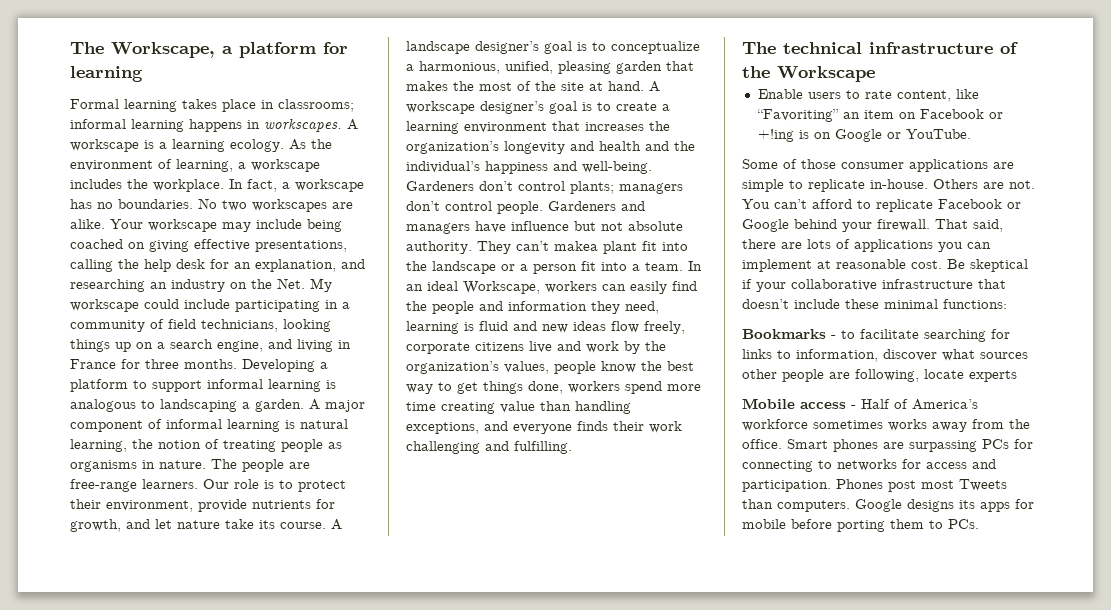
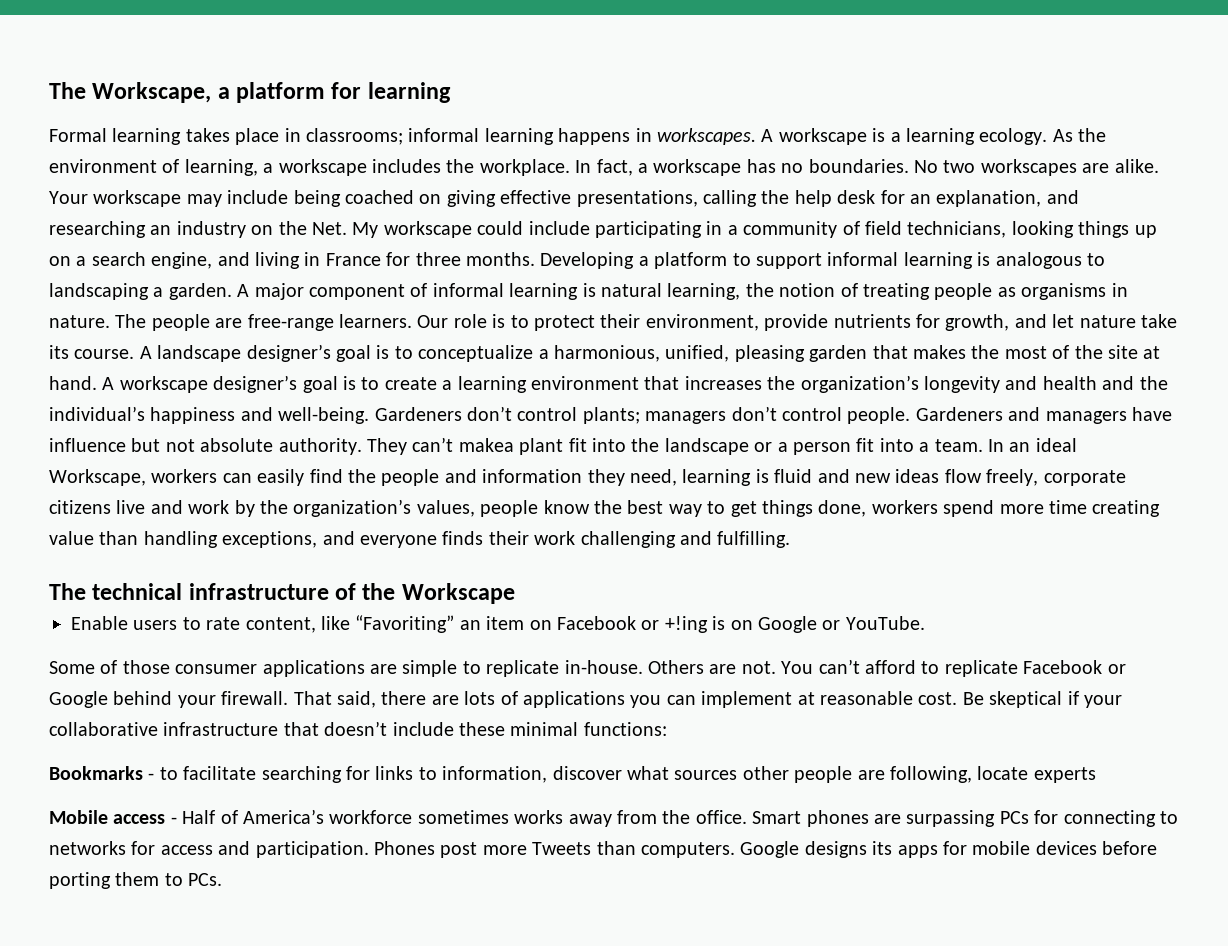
- Phones post most Tweets than computers.
+ Phones post more Tweets than computers.
- Google designs its apps for mobile before porting them to PCs.
+ Google designs its apps for mobile devices before porting them to PCs.

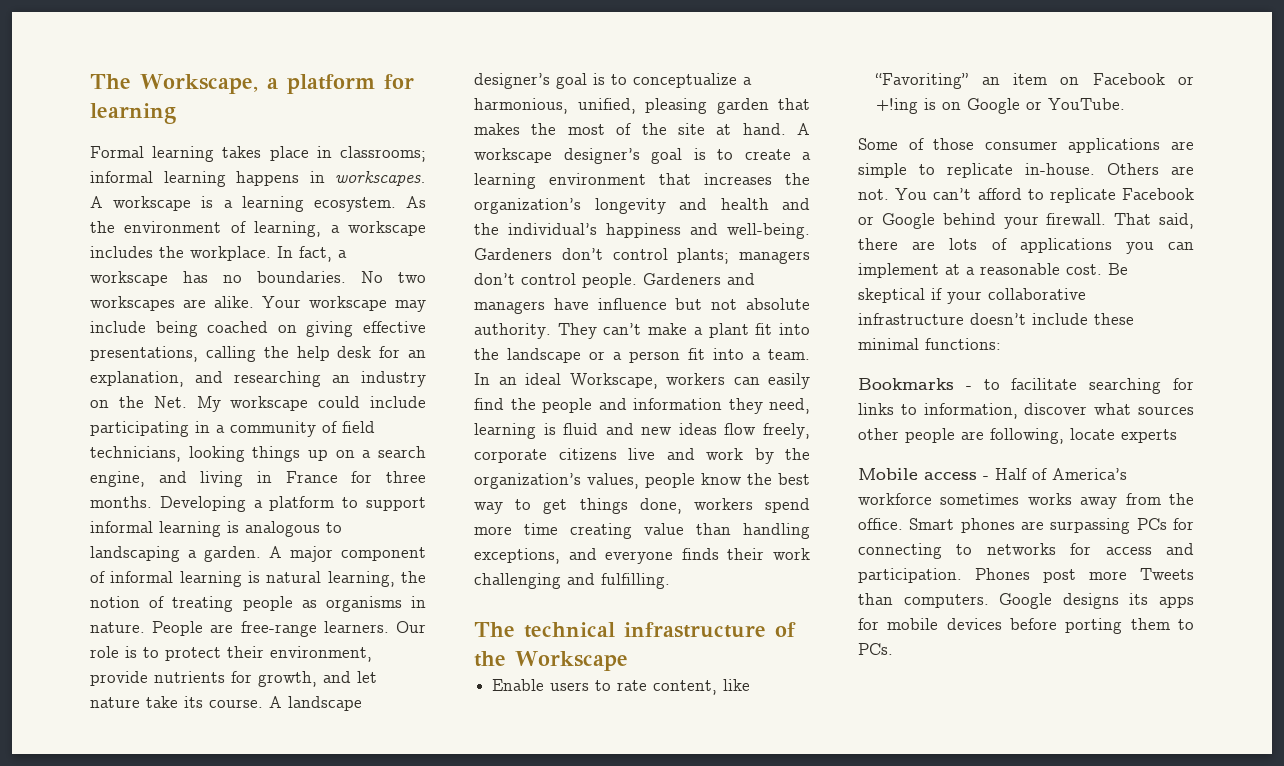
- A workscape is a learning ecology.
+ A workscape is a learning ecosystem.
- The people are free-range learners.
+ People are free-range learners.
- They can’t makea plant fit into the landscape or a person fit into a team.
+ They can’t make a plant fit into the landscape or a person fit into a team.
- That said, there are lots of applications you can implement at reasonable cost.
+ That said, there are lots of applications you can implement at a reasonable cost.
- Be skeptical if your collaborative infrastructure that doesn’t include these minimal functions:
+ Be skeptical if your collaborative infrastructure doesn’t include these minimal functions:

